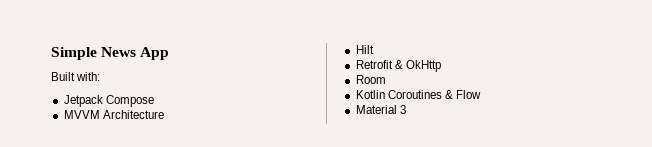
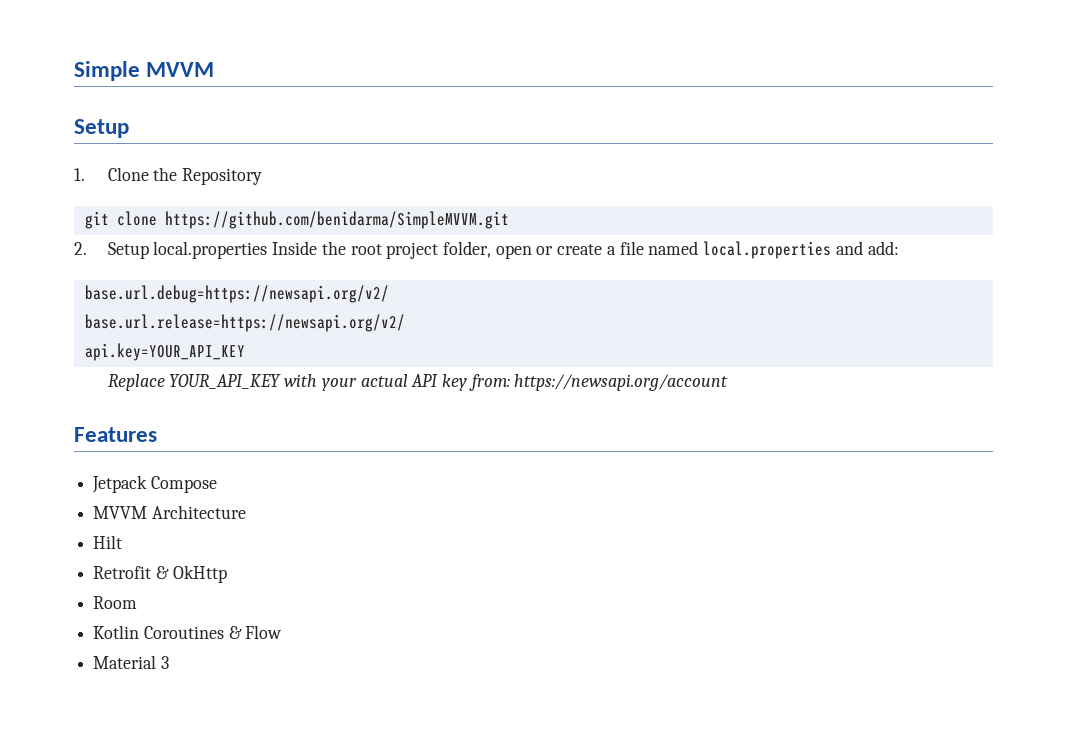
- Simple News App
- Built with:
+ Simple MVVM
+ Setup
+ 1. Clone the Repository
+ git clone https://github.com/benidarma/SimpleMVVM.git
+ 2. Setup local.properties Inside the root project folder, open or create a file named local.properties and add:
+ base.url.debug=https://newsapi.org/v2/
+ base.url.release=https://newsapi.org/v2/
+ api.key=YOUR_API_KEY
+ Replace YOUR_API_KEY with your actual API key from: https://newsapi.org/account
+ Features

